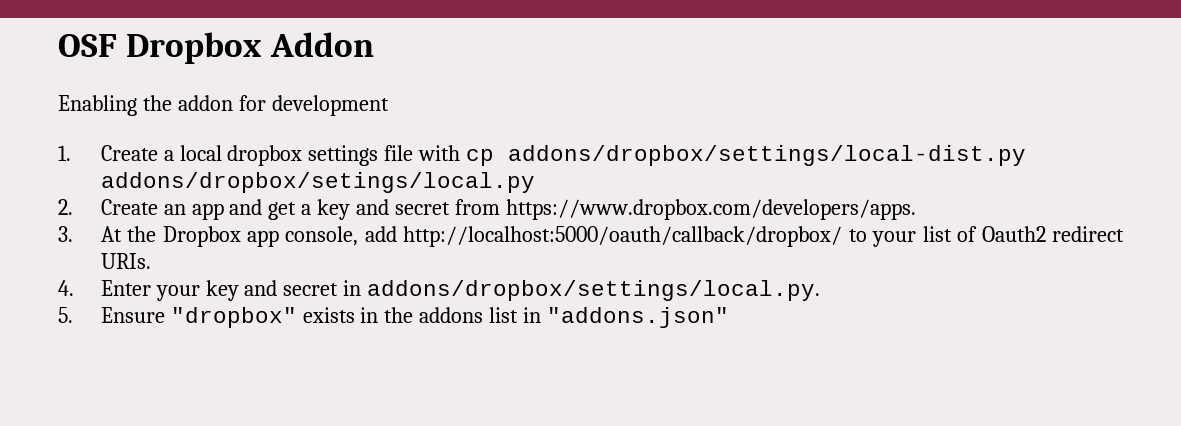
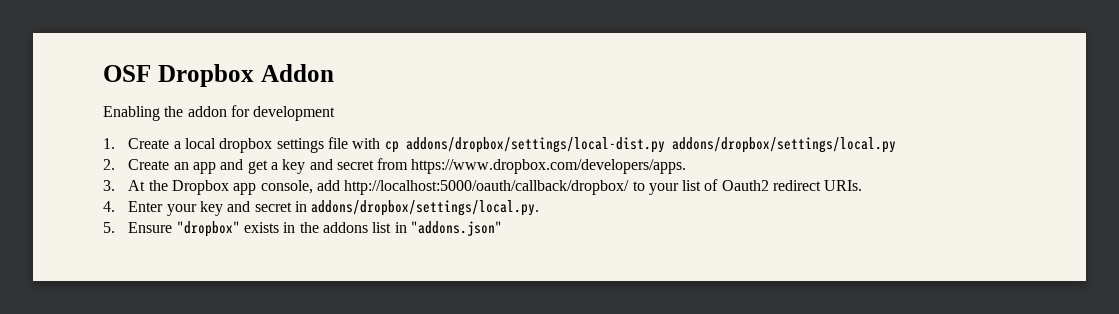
- 1. Create a local dropbox settings file with cp addons/dropbox/settings/local-dist.py addons/dropbox/setings/local.py
+ 1. Create a local dropbox settings file with cp addons/dropbox/settings/local-dist.py addons/dropbox/settings/local.py

